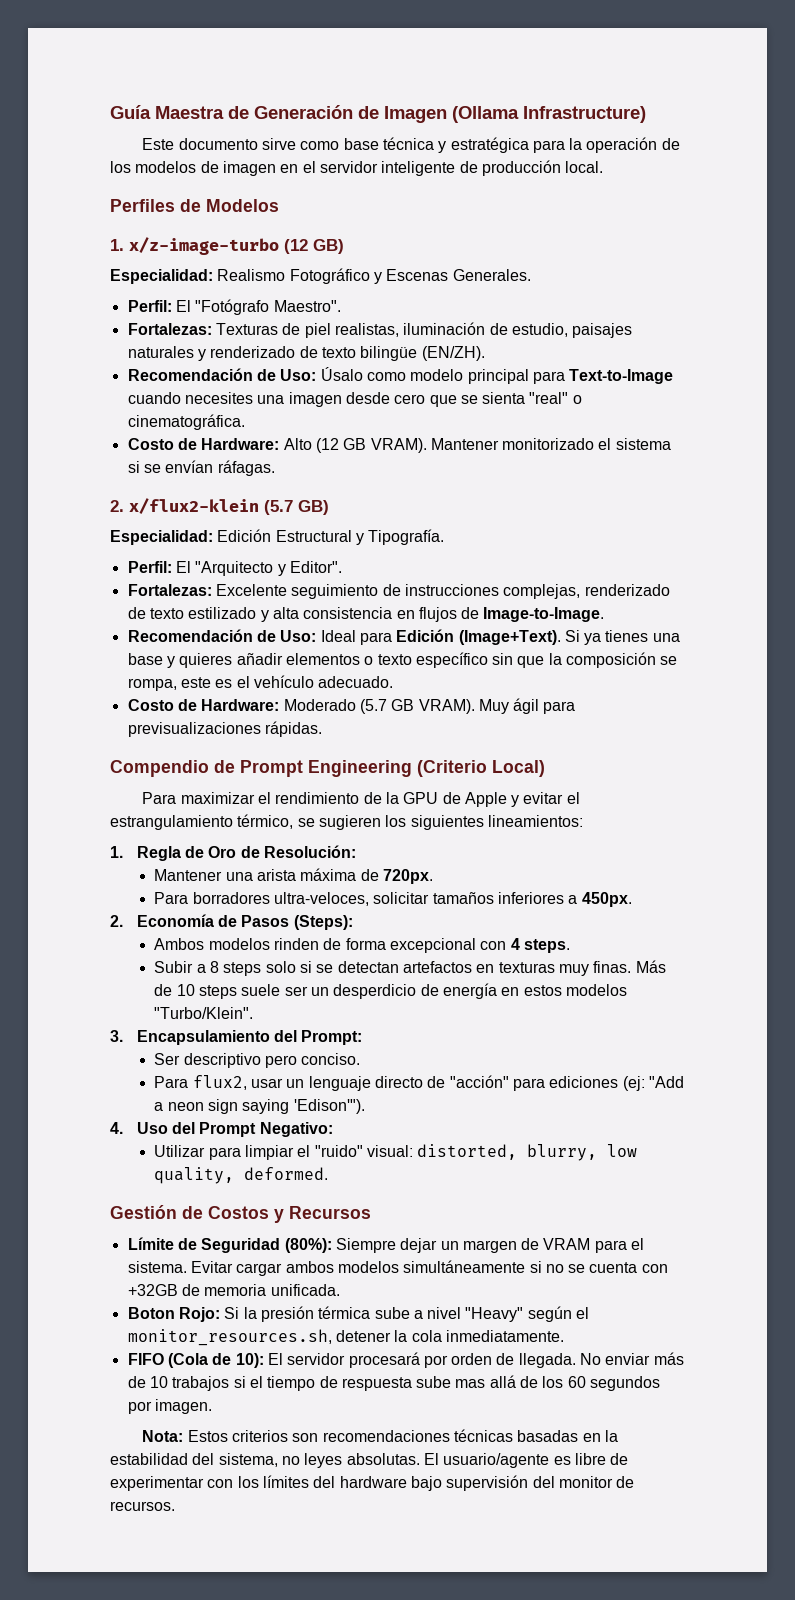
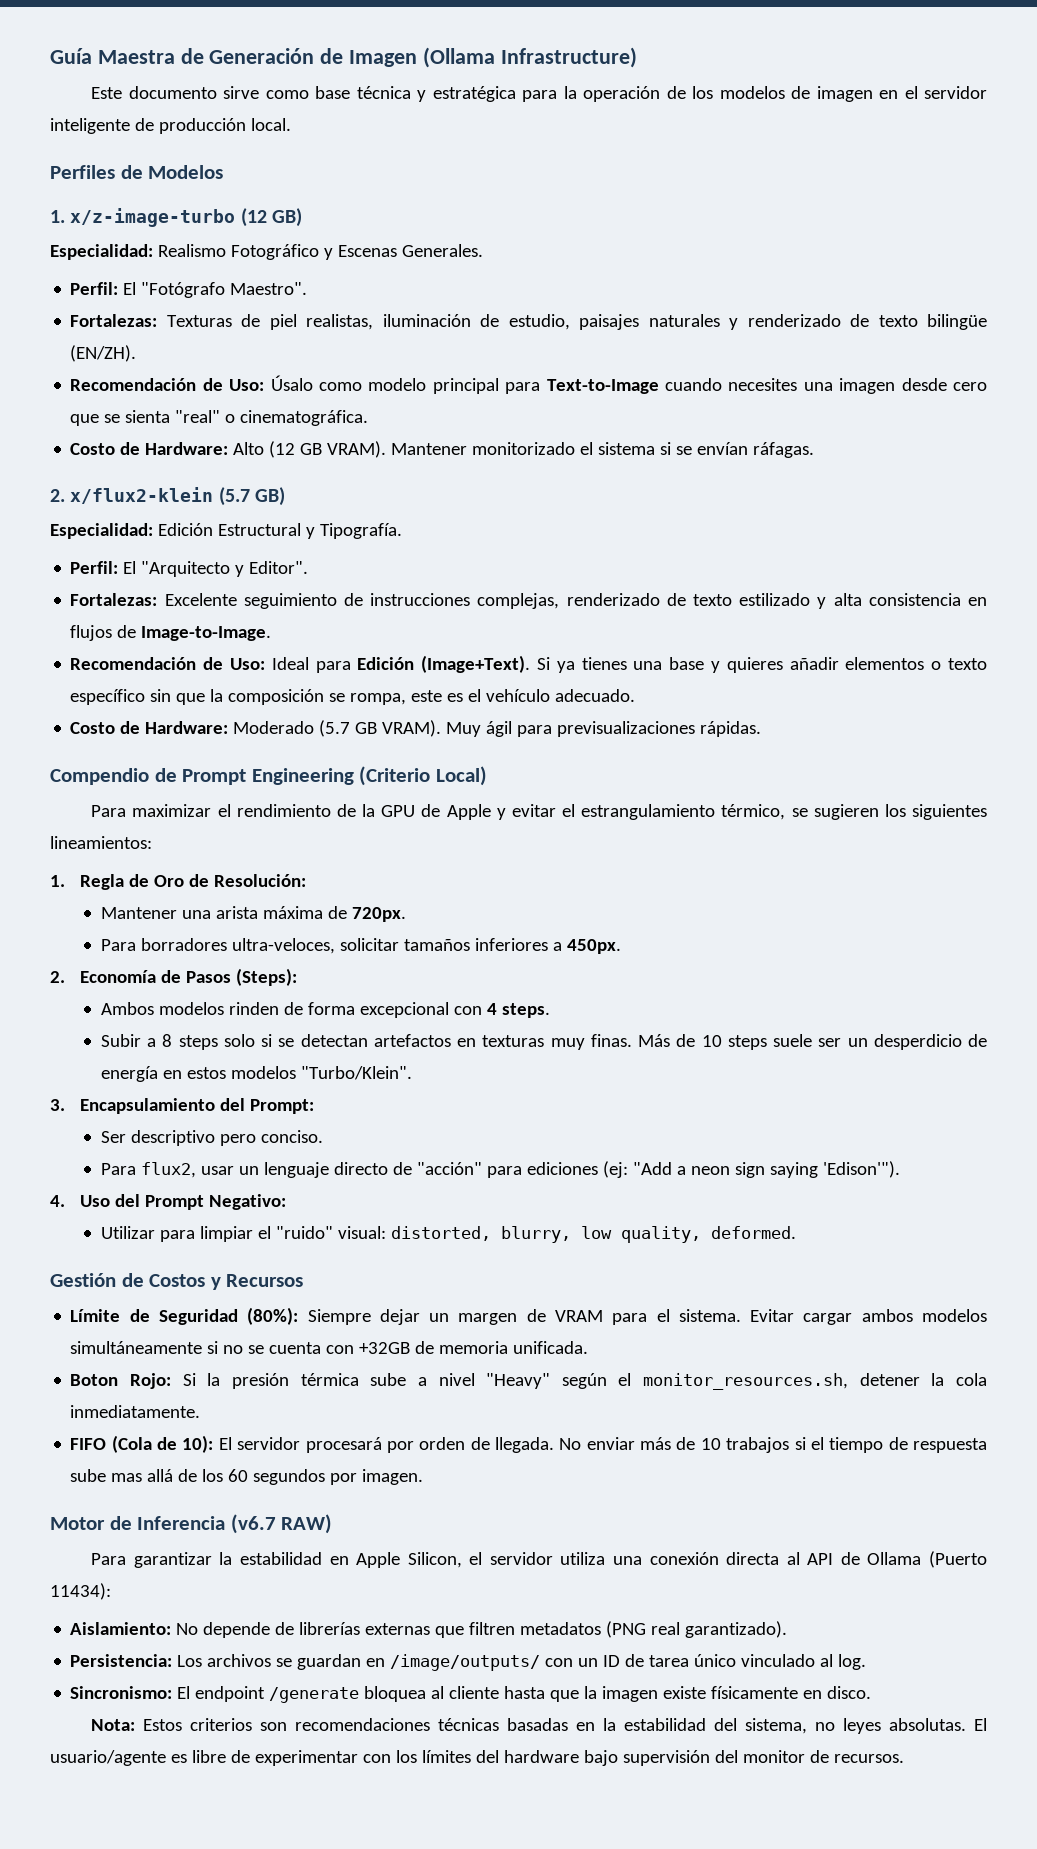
+ Motor de Inferencia (v6.7 RAW)
+ Para garantizar la estabilidad en Apple Silicon, el servidor utiliza una conexión directa al API de Ollama (Puerto 11434):
+ Aislamiento: No depende de librerías externas que filtren metadatos (PNG real garantizado).
+ Persistencia: Los archivos se guardan en /image/outputs/ con un ID de tarea único vinculado al log.
+ Sincronismo: El endpoint /generate bloquea al cliente hasta que la imagen existe físicamente en disco.

